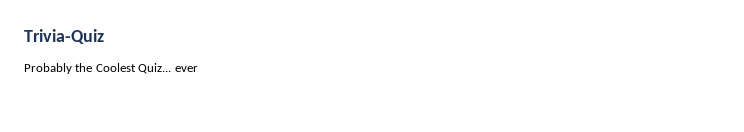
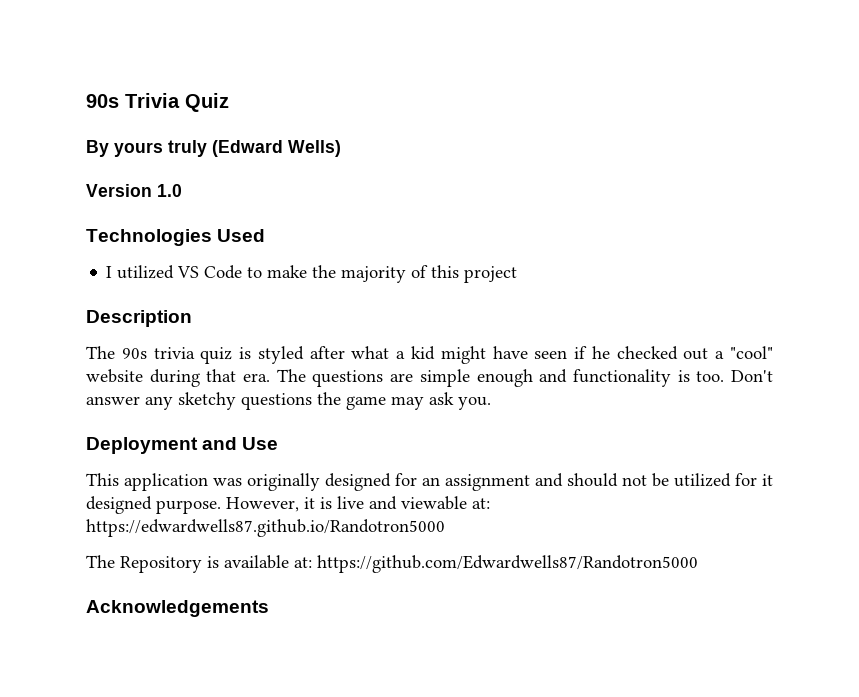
- Trivia-Quiz
- Probably the Coolest Quiz... ever
+ 90s Trivia Quiz
+ By yours truly (Edward Wells)
+ Version 1.0
+ Technologies Used
+ I utilized VS Code to make the majority of this project
+ Description
+ The 90s trivia quiz is styled after what a kid might have seen if he checked out a "cool" website during that era. The questions are simple enough and functionality is too. Don't answer any sketchy questions the game may ask you.
+ Deployment and Use
+ This application was originally designed for an assignment and should not be utilized for it designed purpose. However, it is live and viewable at: https://edwardwells87.github.io/Randotron5000
+ The Repository is available at: https://github.com/Edwardwells87/Randotron5000
+ Acknowledgements

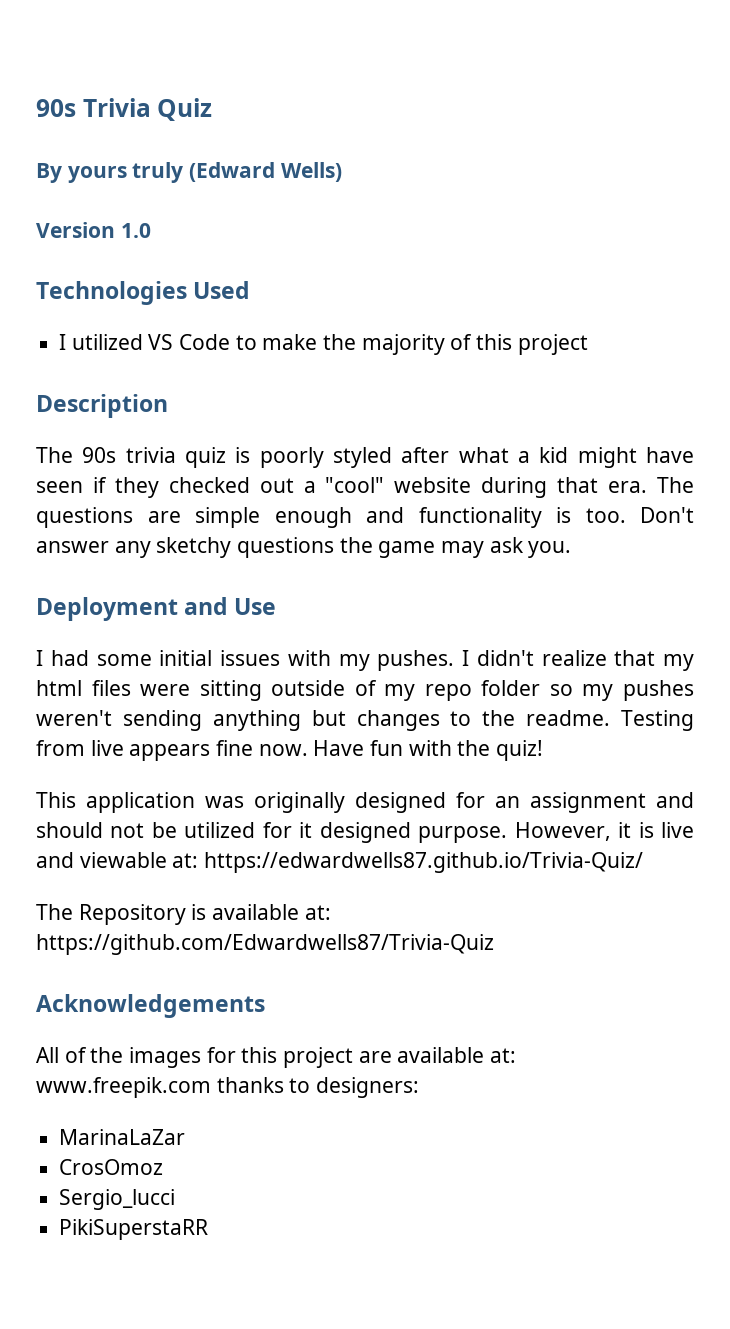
- The 90s trivia quiz is styled after what a kid might have seen if he checked out a "cool" website during that era.
+ The 90s trivia quiz is poorly styled after what a kid might have seen if they checked out a "cool" website during that era.
+ I had some initial issues with my pushes. I didn't realize that my html files were sitting outside of my repo folder so my pushes weren't sending anything but changes to the readme. Testing from live appears fine now. Have fun with the quiz!
- However, it is live and viewable at: https://edwardwells87.github.io/Randotron5000
+ However, it is live and viewable at: https://edwardwells87.github.io/Trivia-Quiz/
- The Repository is available at: https://github.com/Edwardwells87/Randotron5000
+ The Repository is available at: https://github.com/Edwardwells87/Trivia-Quiz
+ All of the images for this project are available at: www.freepik.com thanks to designers:
+ MarinaLaZar
+ CrosOmoz
+ Sergio_lucci
+ PikiSuperstaRR

